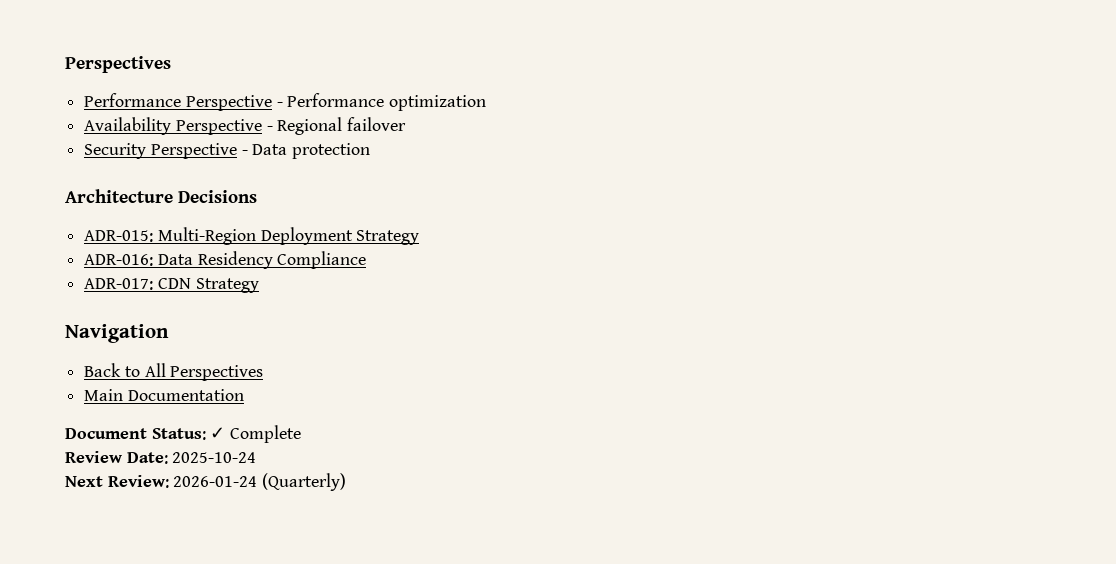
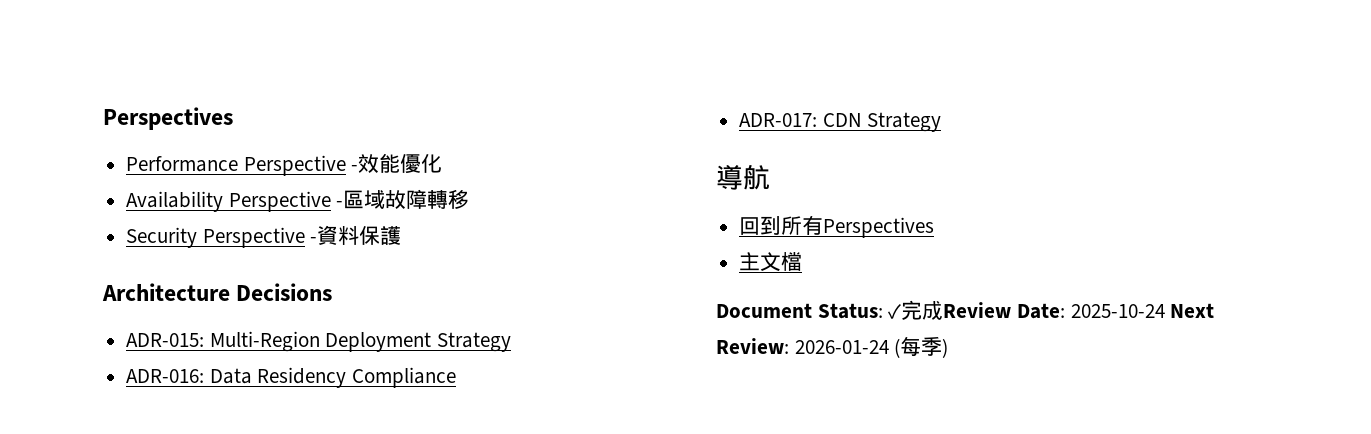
- Performance Perspective - Performance optimization
+ Performance Perspective -效能優化
- Availability Perspective - Regional failover
+ Availability Perspective -區域故障轉移
- Security Perspective - Data protection
+ Security Perspective -資料保護
- Navigation
- Back to All Perspectives
- Main Documentation
+ 導航
+ 回到所有Perspectives
+ 主文檔
- Document Status: ✓ Complete
- Review Date: 2025-10-24
- Next Review: 2026-01-24 (Quarterly)
+ Document Status: ✓完成Review Date: 2025-10-24 Next Review: 2026-01-24 (每季)

